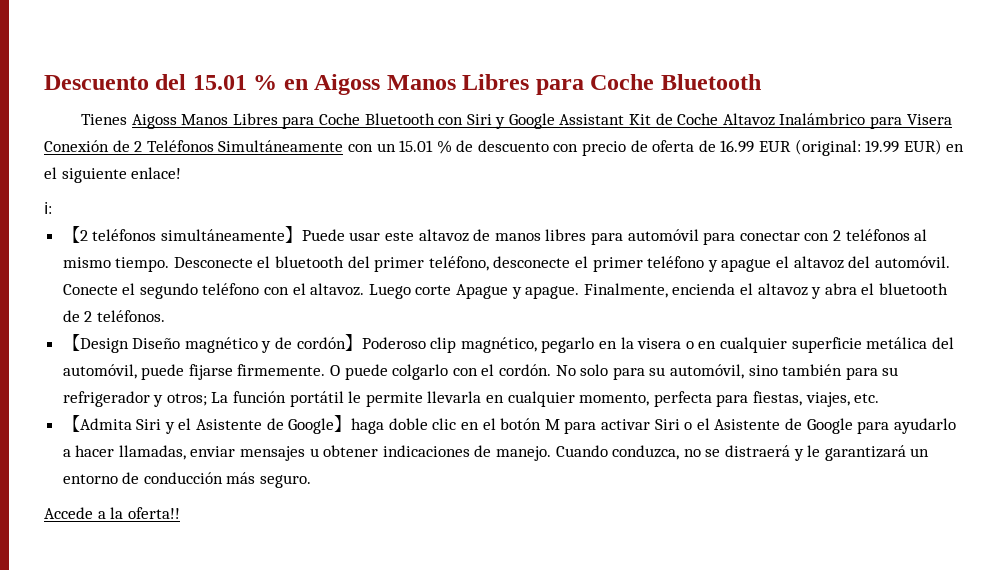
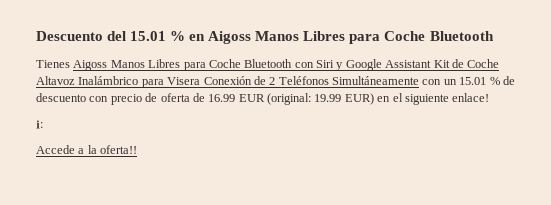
- 【2 teléfonos simultáneamente】Puede usar este altavoz de manos libres para automóvil para conectar con 2 teléfonos al mismo tiempo. Desconecte el bluetooth del primer teléfono, desconecte el primer teléfono y apague el altavoz del automóvil. Conecte el segundo teléfono con el altavoz. Luego corte Apague y apague. Finalmente, encienda el altavoz y abra el bluetooth de 2 teléfonos.
- 【Design Diseño magnético y de cordón】Poderoso clip magnético, pegarlo en la visera o en cualquier superficie metálica del automóvil, puede fijarse firmemente. O puede colgarlo con el cordón. No solo para su automóvil, sino también para su refrigerador y otros; La función portátil le permite llevarla en cualquier momento, perfecta para fiestas, viajes, etc.
- 【Admita Siri y el Asistente de Google】haga doble clic en el botón M para activar Siri o el Asistente de Google para ayudarlo a hacer llamadas, enviar mensajes u obtener indicaciones de manejo. Cuando conduzca, no se distraerá y le garantizará un entorno de conducción más seguro.

